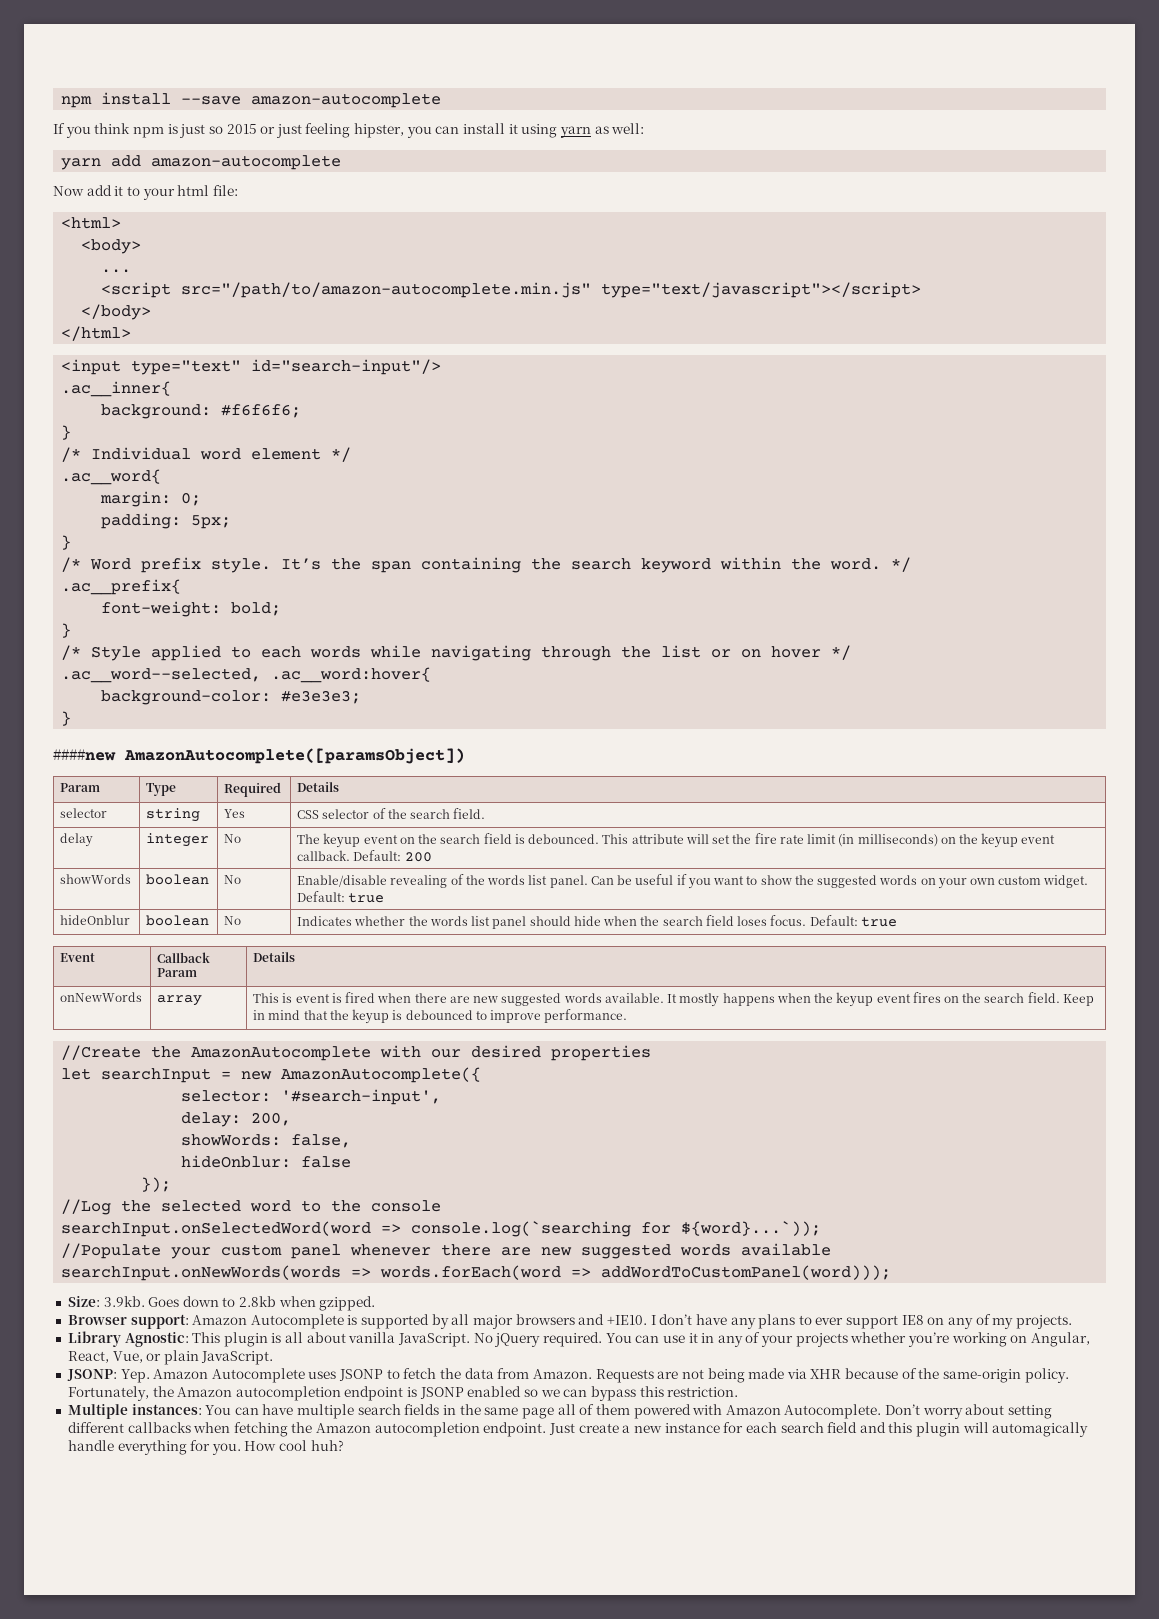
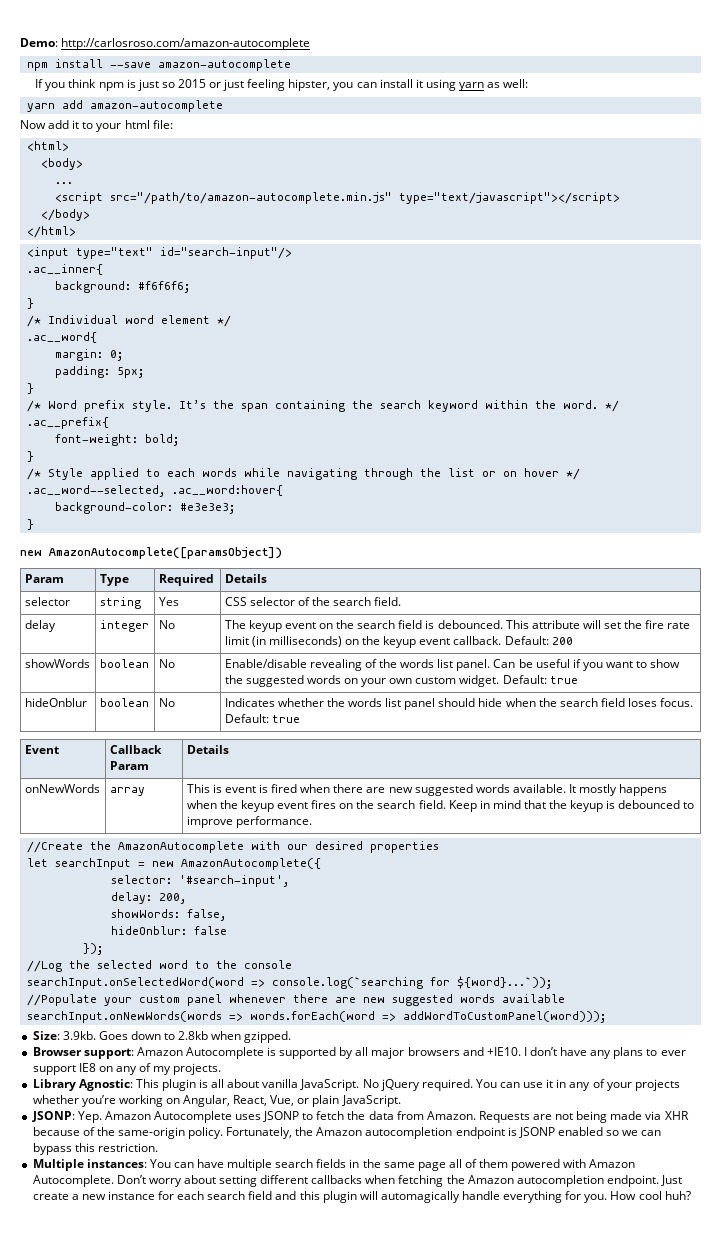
+ Demo: http://carlosroso.com/amazon-autocomplete
- ####new AmazonAutocomplete([paramsObject])
+ new AmazonAutocomplete([paramsObject])

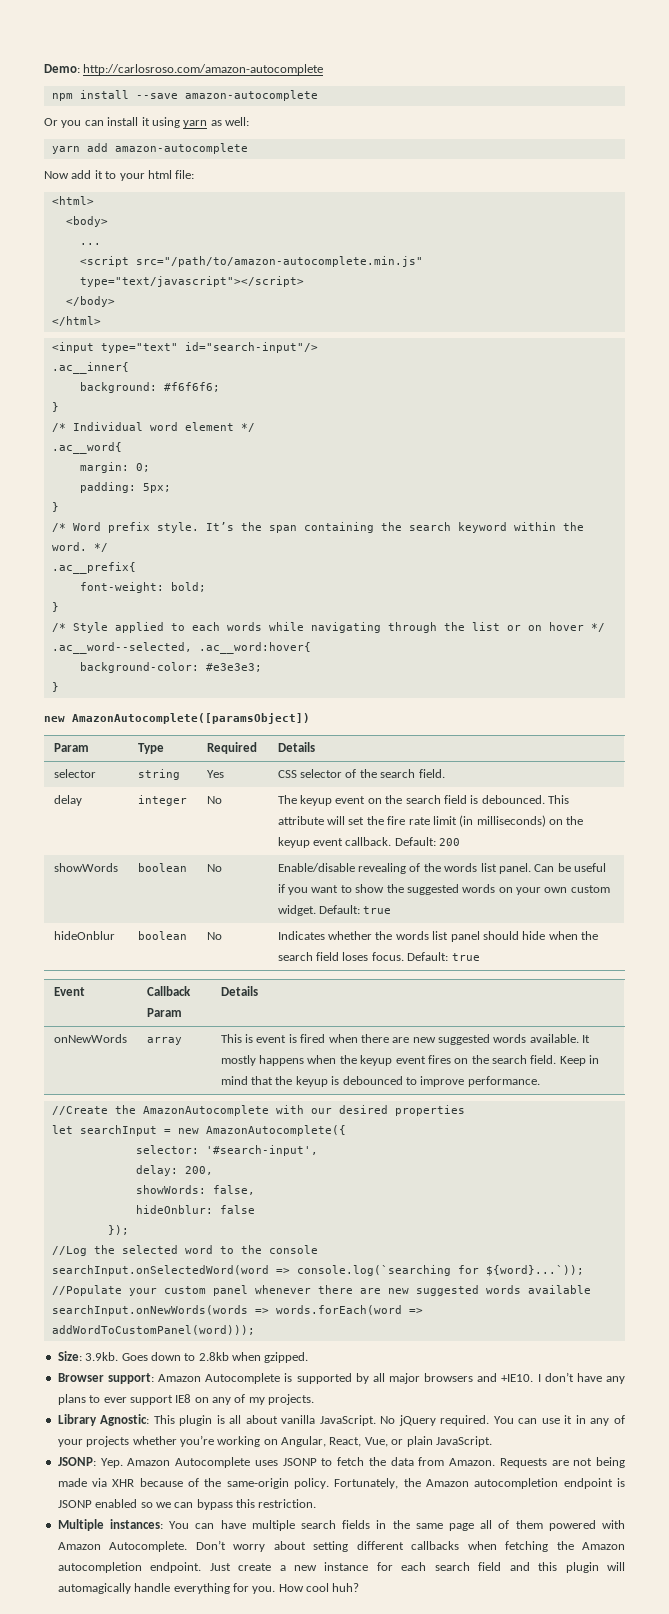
- If you think npm is just so 2015 or just feeling hipster, you can install it using yarn as well:
+ Or you can install it using yarn as well:

